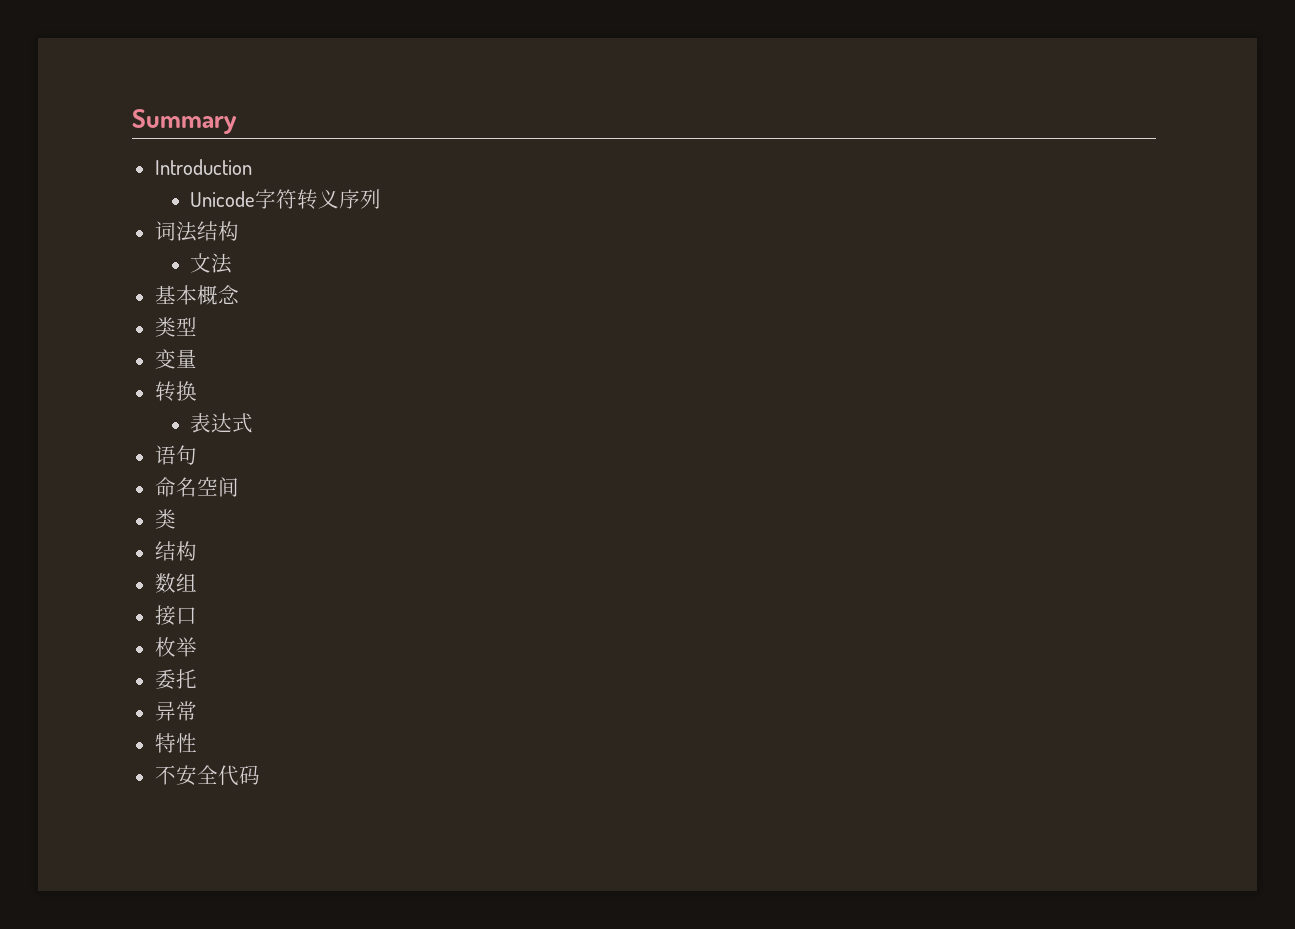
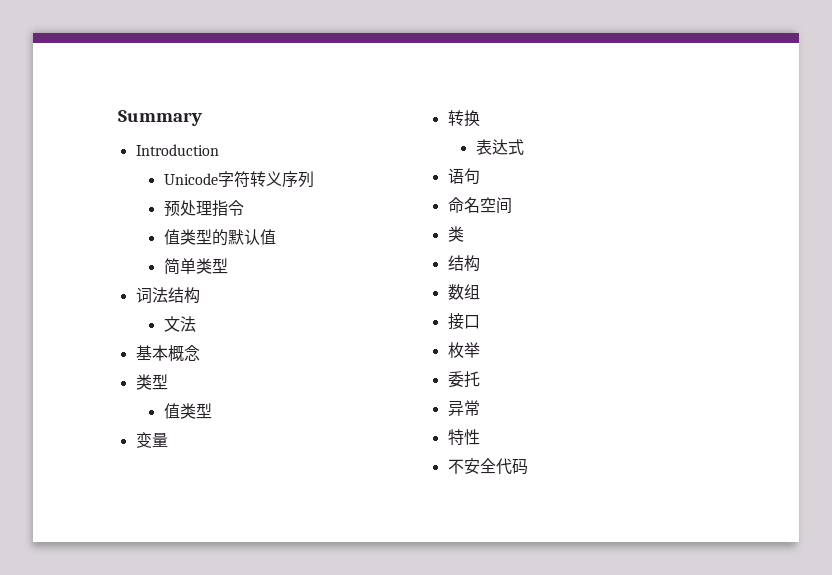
+ 预处理指令
+ 值类型的默认值
+ 简单类型
  基本概念
  类型
+ 值类型

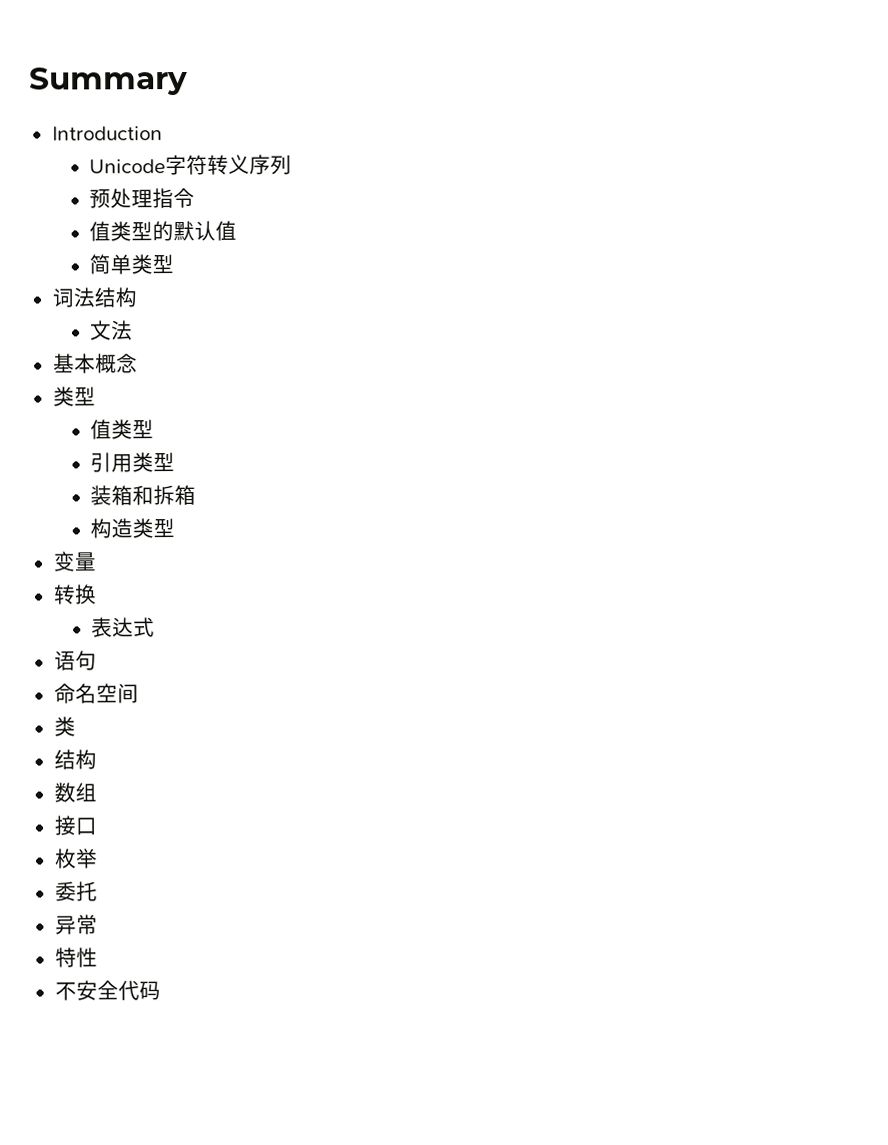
+ 引用类型
+ 装箱和拆箱
+ 构造类型

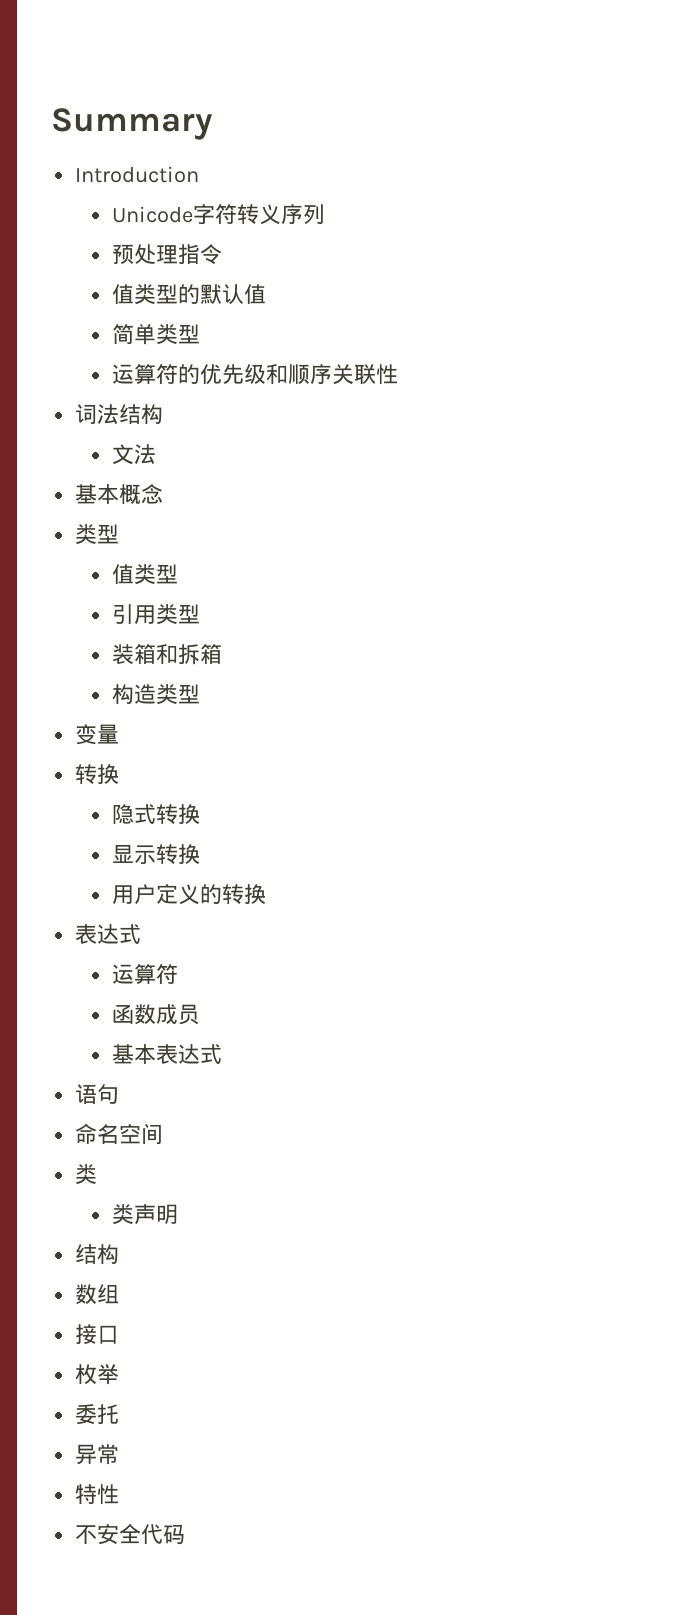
+ 运算符的优先级和顺序关联性
+ 隐式转换
+ 显示转换
+ 用户定义的转换
  表达式
+ 运算符
+ 函数成员
+ 基本表达式
+ 类声明

